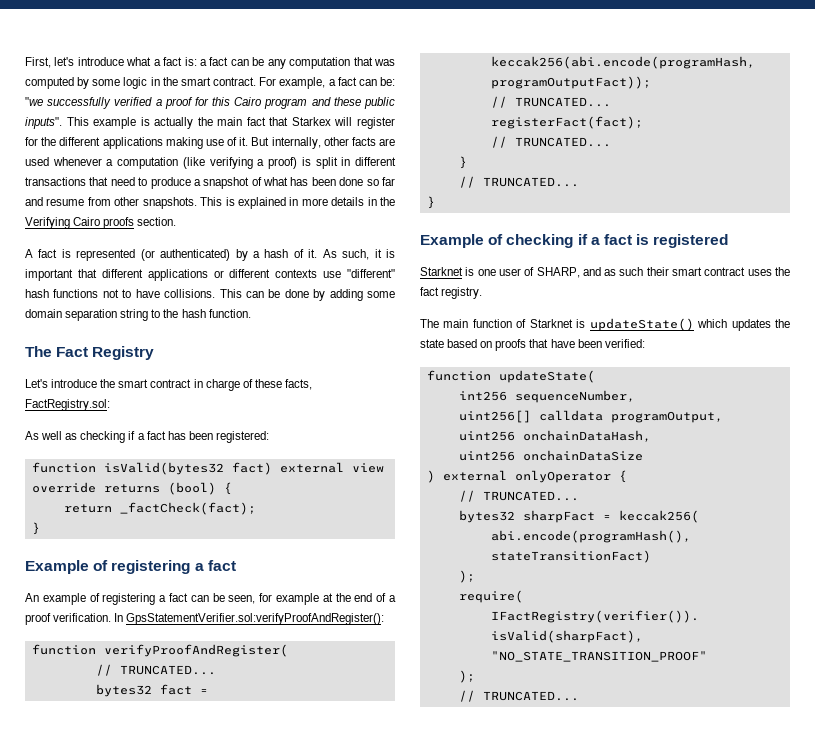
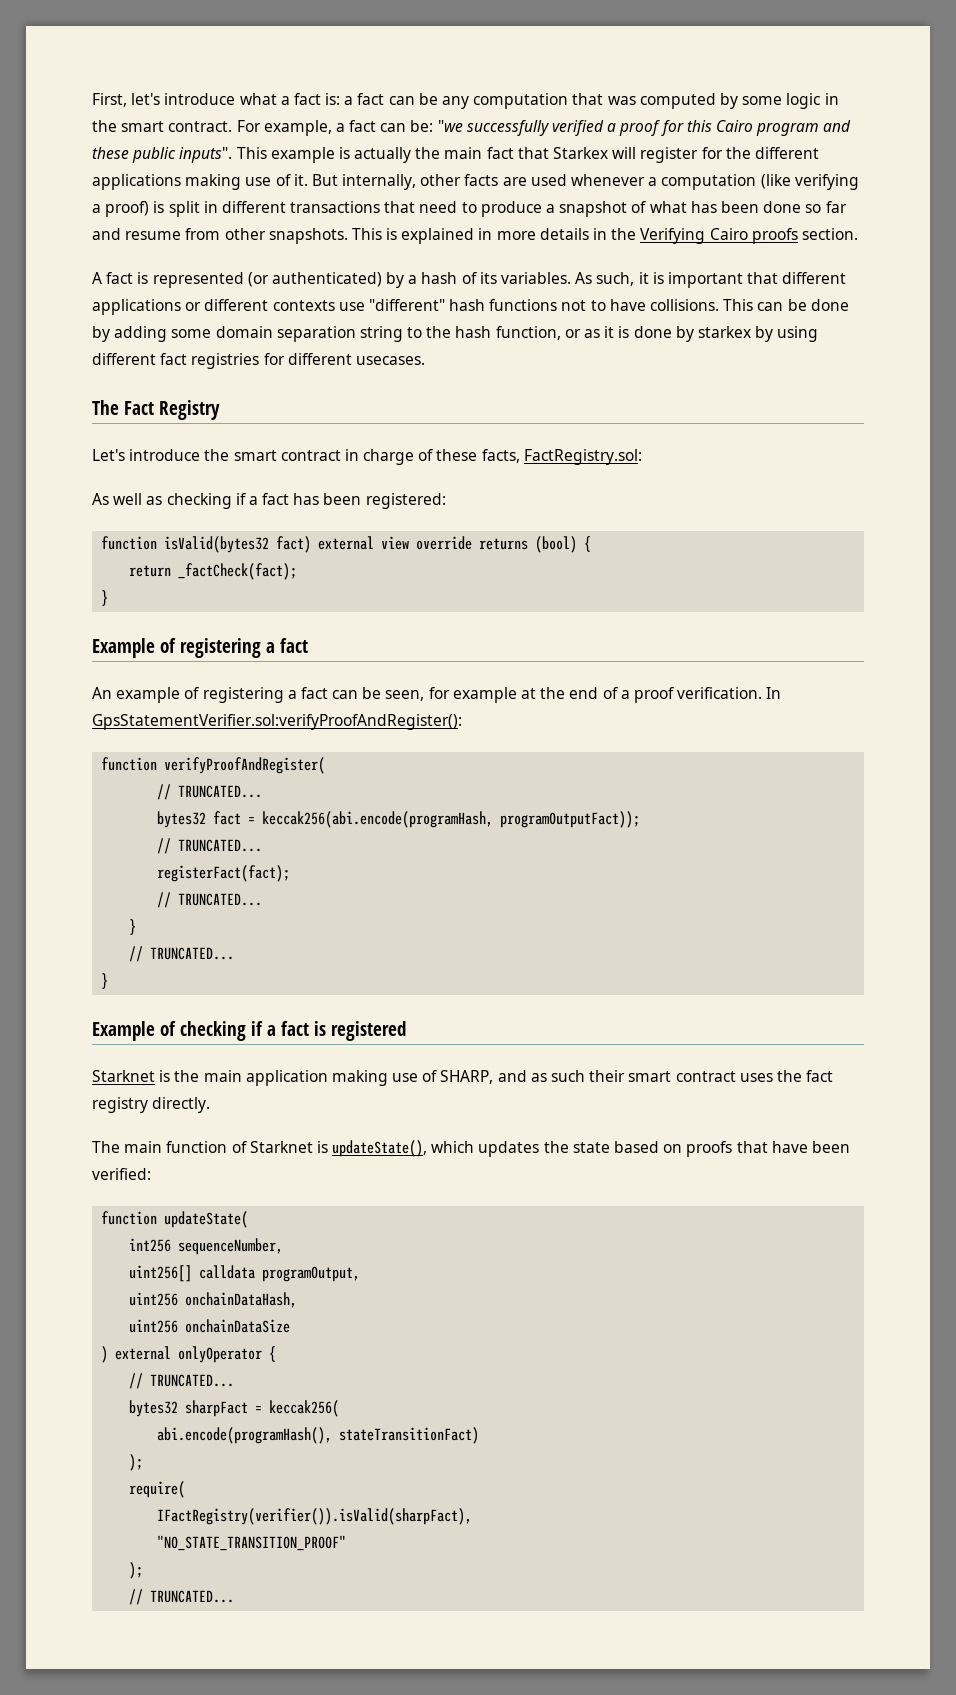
- A fact is represented (or authenticated) by a hash of it.
+ A fact is represented (or authenticated) by a hash of its variables.
- This can be done by adding some domain separation string to the hash function.
+ This can be done by adding some domain separation string to the hash function, or as it is done by starkex by using different fact registries for different usecases.
- Starknet is one user of SHARP, and as such their smart contract uses the fact registry.
+ Starknet is the main application making use of SHARP, and as such their smart contract uses the fact registry directly.
- The main function of Starknet is updateState() which updates the state based on proofs that have been verified:
+ The main function of Starknet is updateState(), which updates the state based on proofs that have been verified:

